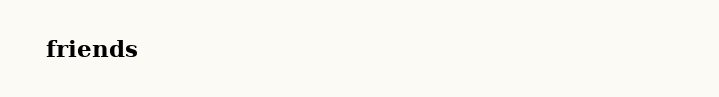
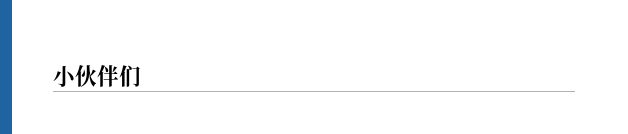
- friends
+ 小伙伴们

